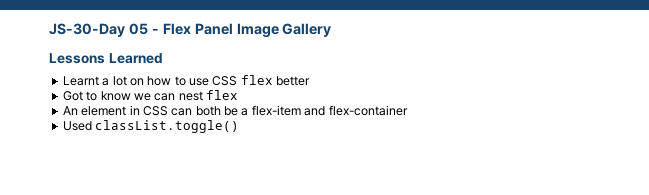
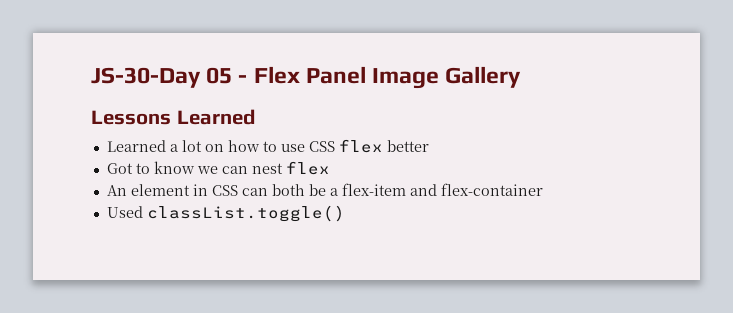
- Learnt a lot on how to use CSS flex better
+ Learned a lot on how to use CSS flex better

